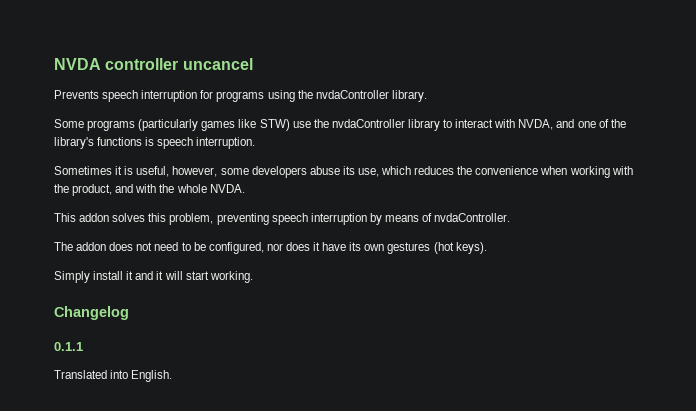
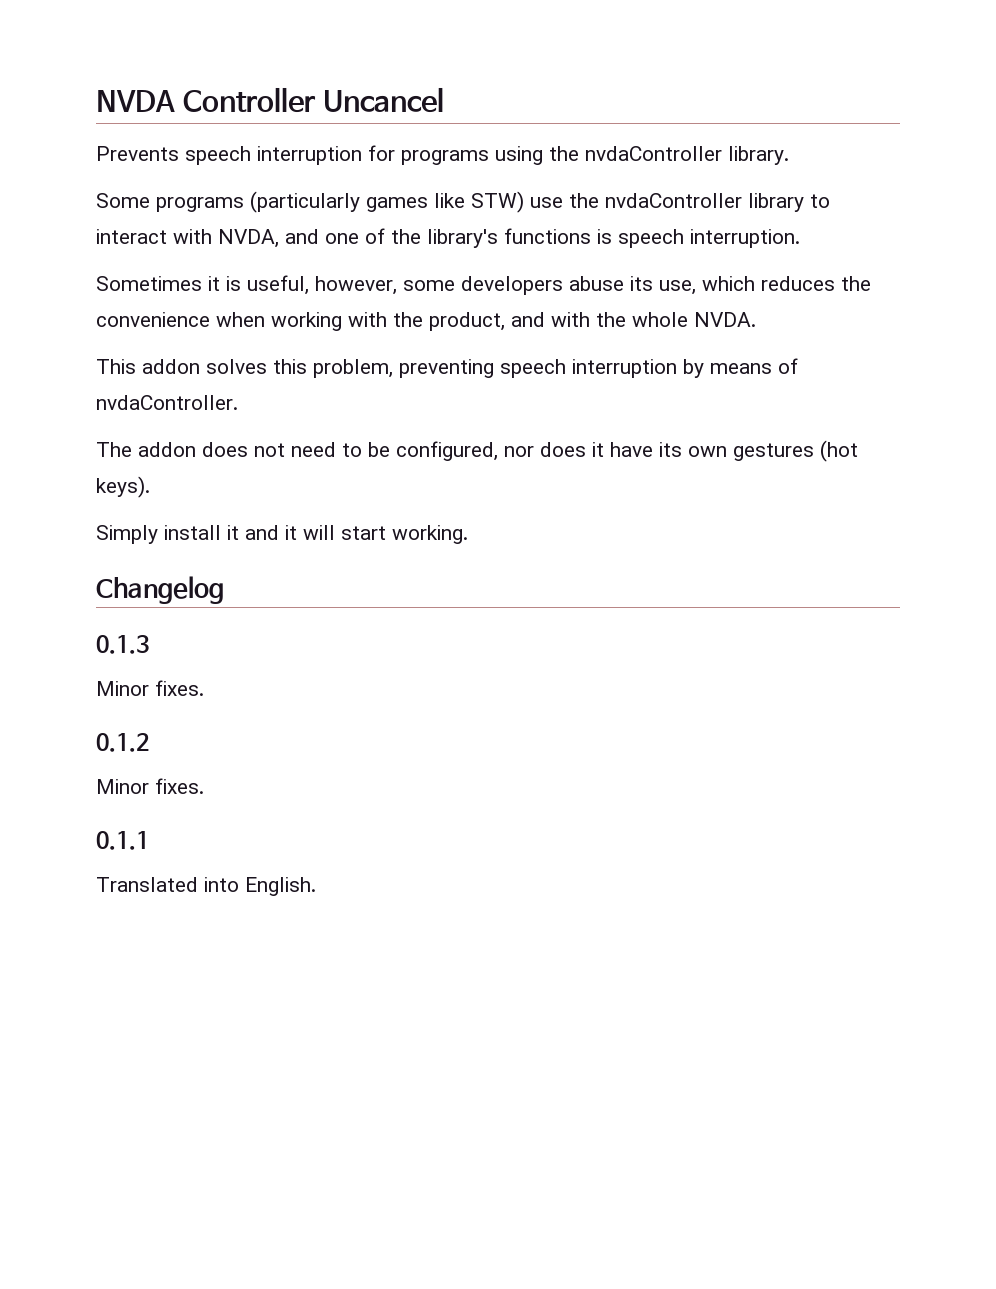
- NVDA controller uncancel
+ NVDA Controller Uncancel
+ 0.1.3
+ Minor fixes.
+ 0.1.2
+ Minor fixes.

